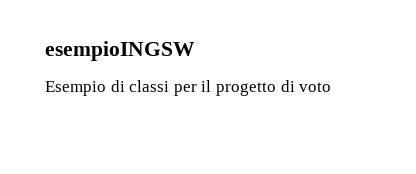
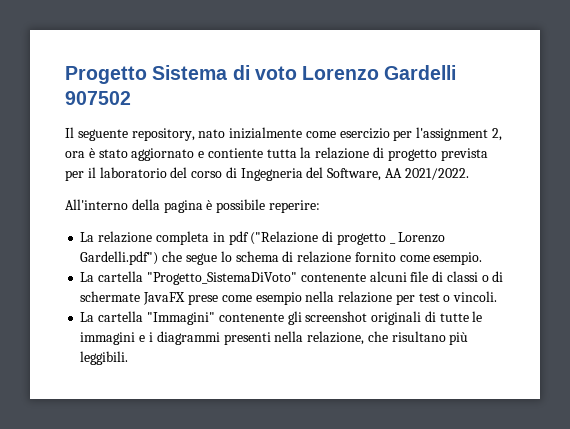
- esempioINGSW
- Esempio di classi per il progetto di voto
+ Progetto Sistema di voto Lorenzo Gardelli 907502
+ Il seguente repository, nato inizialmente come esercizio per l'assignment 2, ora è stato aggiornato e contiente tutta la relazione di progetto prevista per il laboratorio del corso di Ingegneria del Software, AA 2021/2022.
+ All'interno della pagina è possibile reperire:
+ La relazione completa in pdf ("Relazione di progetto _ Lorenzo Gardelli.pdf") che segue lo schema di relazione fornito come esempio.
+ La cartella "Progetto_SistemaDiVoto" contenente alcuni file di classi o di schermate JavaFX prese come esempio nella relazione per test o vincoli.
+ La cartella "Immagini" contenente gli screenshot originali di tutte le immagini e i diagrammi presenti nella relazione, che risultano più leggibili.

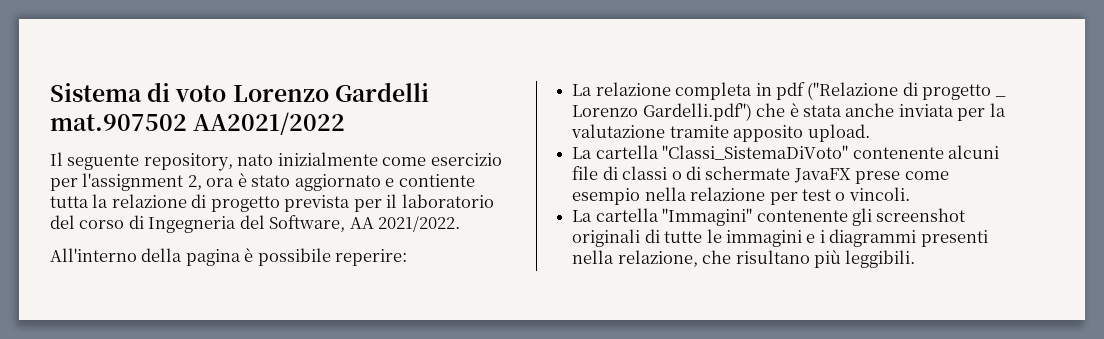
- Progetto Sistema di voto Lorenzo Gardelli 907502
+ Sistema di voto Lorenzo Gardelli mat.907502 AA2021/2022
- La relazione completa in pdf ("Relazione di progetto _ Lorenzo Gardelli.pdf") che segue lo schema di relazione fornito come esempio.
- La cartella "Progetto_SistemaDiVoto" contenente alcuni file di classi o di schermate JavaFX prese come esempio nella relazione per test o vincoli.
+ La relazione completa in pdf ("Relazione di progetto _ Lorenzo Gardelli.pdf") che è stata anche inviata per la valutazione tramite apposito upload.
+ La cartella "Classi_SistemaDiVoto" contenente alcuni file di classi o di schermate JavaFX prese come esempio nella relazione per test o vincoli.

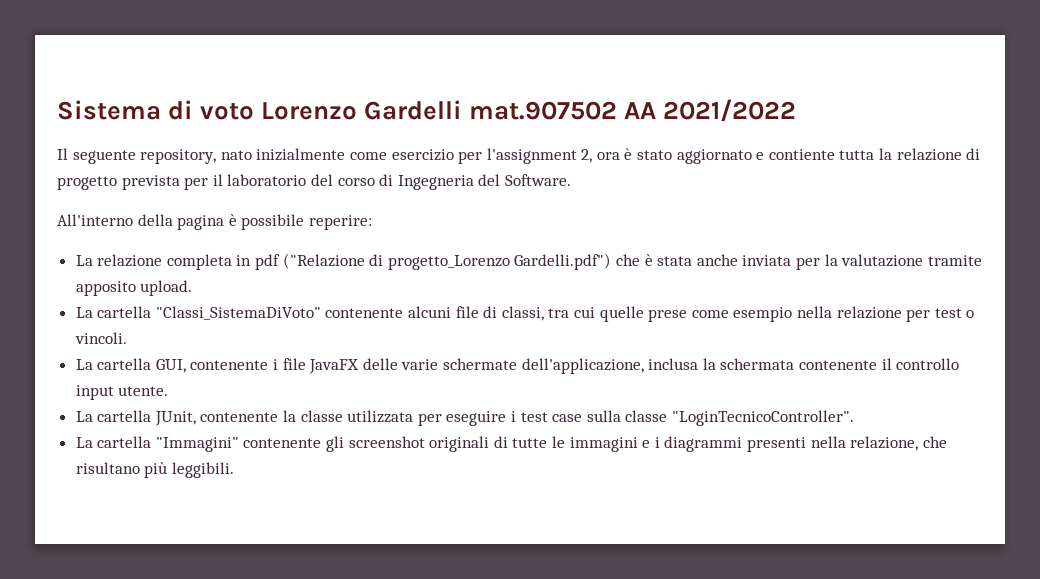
- Sistema di voto Lorenzo Gardelli mat.907502 AA2021/2022
+ Sistema di voto Lorenzo Gardelli mat.907502 AA 2021/2022
- Il seguente repository, nato inizialmente come esercizio per l'assignment 2, ora è stato aggiornato e contiente tutta la relazione di progetto prevista per il laboratorio del corso di Ingegneria del Software, AA 2021/2022.
+ Il seguente repository, nato inizialmente come esercizio per l'assignment 2, ora è stato aggiornato e contiente tutta la relazione di progetto prevista per il laboratorio del corso di Ingegneria del Software.
- La relazione completa in pdf ("Relazione di progetto _ Lorenzo Gardelli.pdf") che è stata anche inviata per la valutazione tramite apposito upload.
+ La relazione completa in pdf ("Relazione di progetto_Lorenzo Gardelli.pdf") che è stata anche inviata per la valutazione tramite apposito upload.
- La cartella "Classi_SistemaDiVoto" contenente alcuni file di classi o di schermate JavaFX prese come esempio nella relazione per test o vincoli.
+ La cartella "Classi_SistemaDiVoto" contenente alcuni file di classi, tra cui quelle prese come esempio nella relazione per test o vincoli.
+ La cartella GUI, contenente i file JavaFX delle varie schermate dell'applicazione, inclusa la schermata contenente il controllo input utente.
+ La cartella JUnit, contenente la classe utilizzata per eseguire i test case sulla classe "LoginTecnicoController".

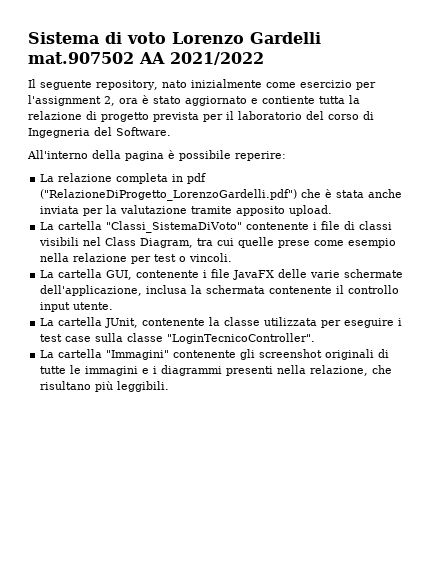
- La relazione completa in pdf ("Relazione di progetto_Lorenzo Gardelli.pdf") che è stata anche inviata per la valutazione tramite apposito upload.
+ La relazione completa in pdf ("RelazioneDiProgetto_LorenzoGardelli.pdf") che è stata anche inviata per la valutazione tramite apposito upload.
- La cartella "Classi_SistemaDiVoto" contenente alcuni file di classi, tra cui quelle prese come esempio nella relazione per test o vincoli.
+ La cartella "Classi_SistemaDiVoto" contenente i file di classi visibili nel Class Diagram, tra cui quelle prese come esempio nella relazione per test o vincoli.

